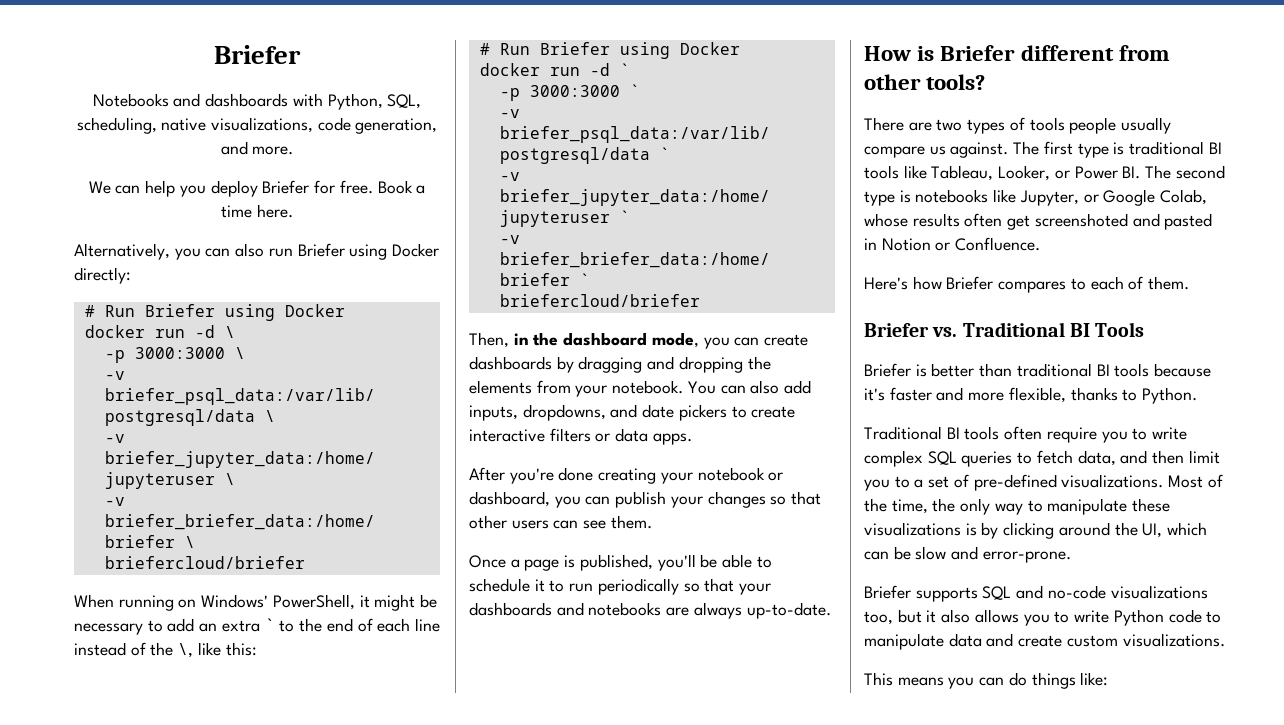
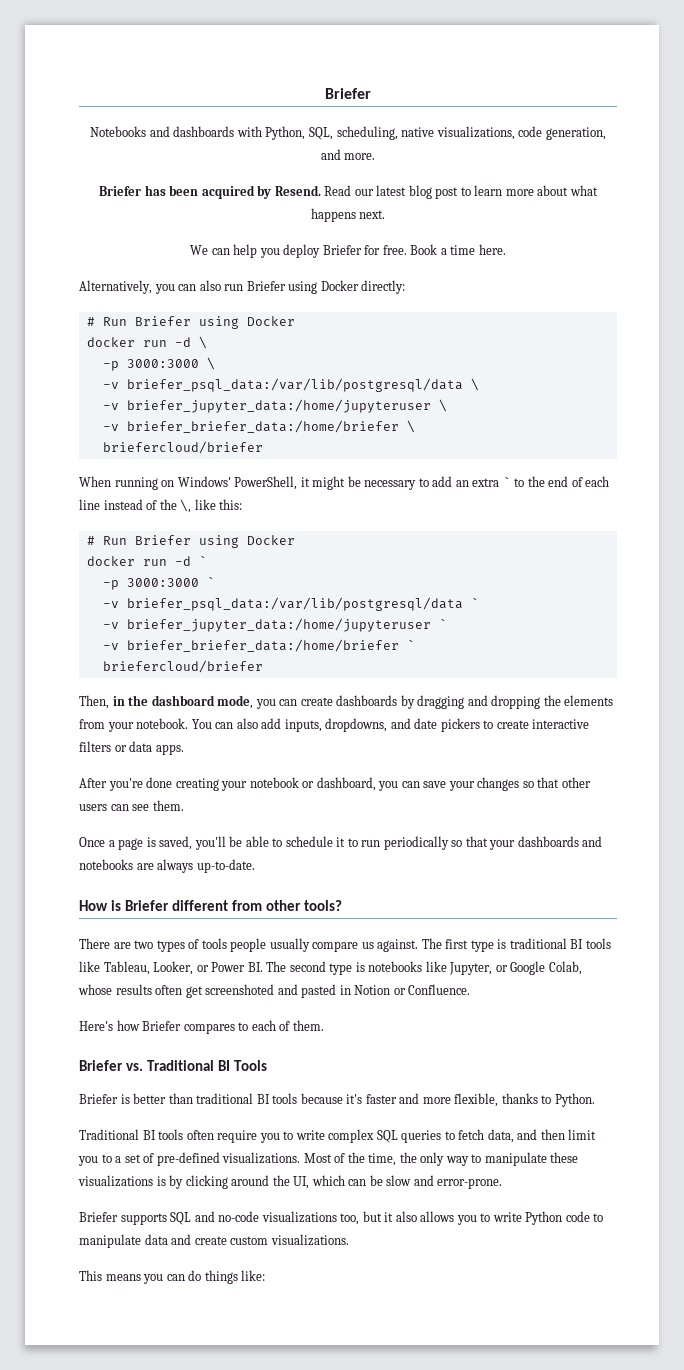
+ Briefer has been acquired by Resend. Read our latest blog post to learn more about what happens next.
- After you're done creating your notebook or dashboard, you can publish your changes so that other users can see them.
+ After you're done creating your notebook or dashboard, you can save your changes so that other users can see them.
- Once a page is published, you'll be able to schedule it to run periodically so that your dashboards and notebooks are always up-to-date.
+ Once a page is saved, you'll be able to schedule it to run periodically so that your dashboards and notebooks are always up-to-date.

